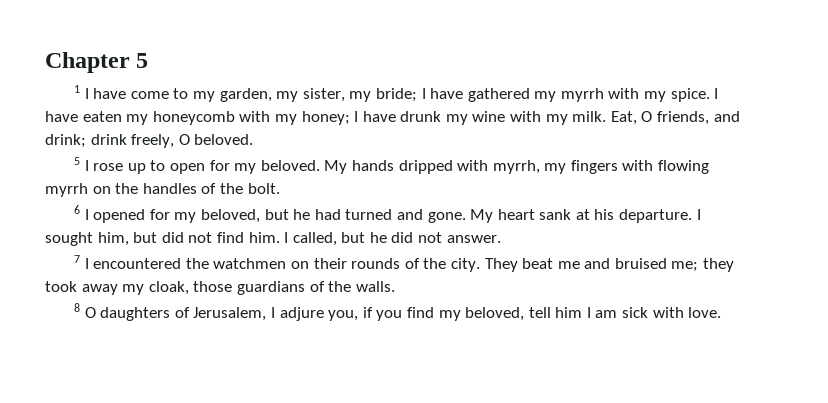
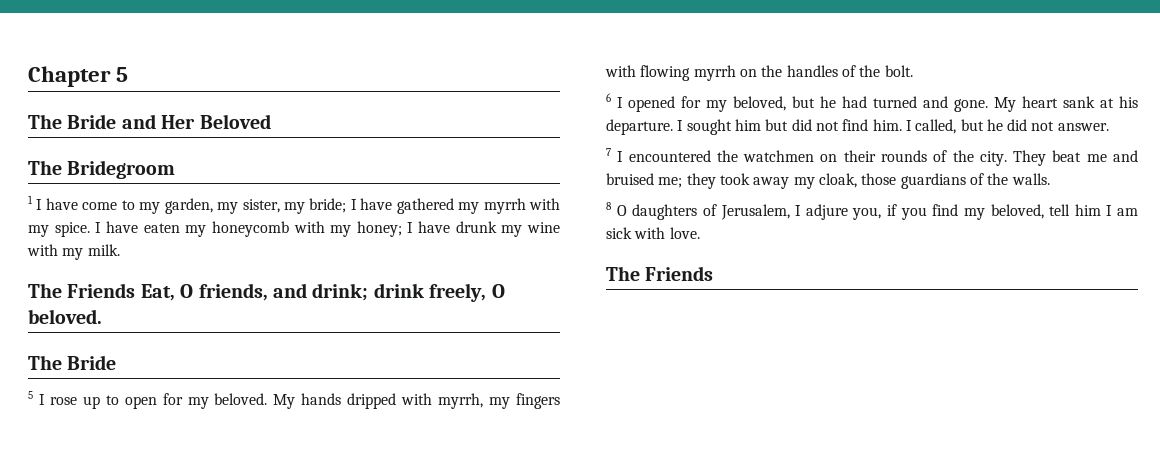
+ The Bride and Her Beloved
+ The Bridegroom
- I have eaten my honeycomb with my honey; I have drunk my wine with my milk. Eat, O friends, and drink; drink freely, O beloved.
+ I have eaten my honeycomb with my honey; I have drunk my wine with my milk.
+ The Friends Eat, O friends, and drink; drink freely, O beloved.
+ The Bride
- I sought him, but did not find him.
+ I sought him but did not find him.
  8 O daughters of Jerusalem, I adjure you, if you find my beloved, tell him I am sick with love.
+ The Friends

